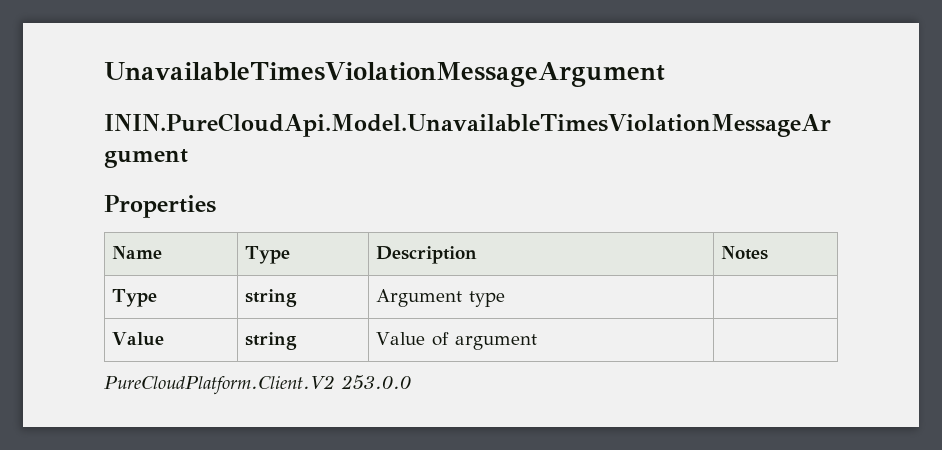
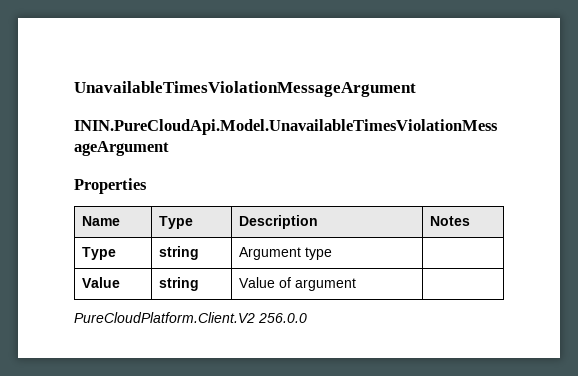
- PureCloudPlatform.Client.V2 253.0.0
+ PureCloudPlatform.Client.V2 256.0.0

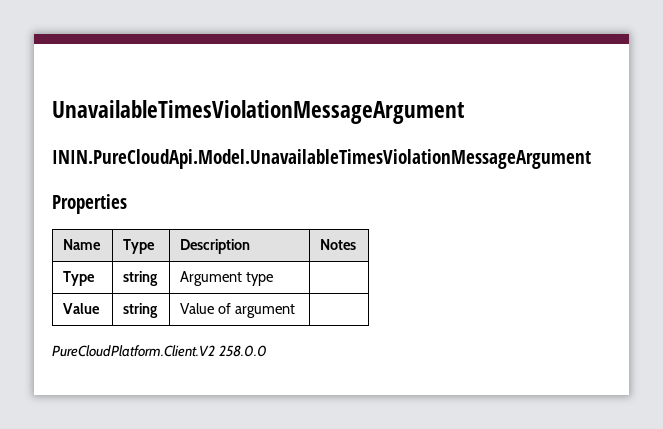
- PureCloudPlatform.Client.V2 256.0.0
+ PureCloudPlatform.Client.V2 258.0.0

